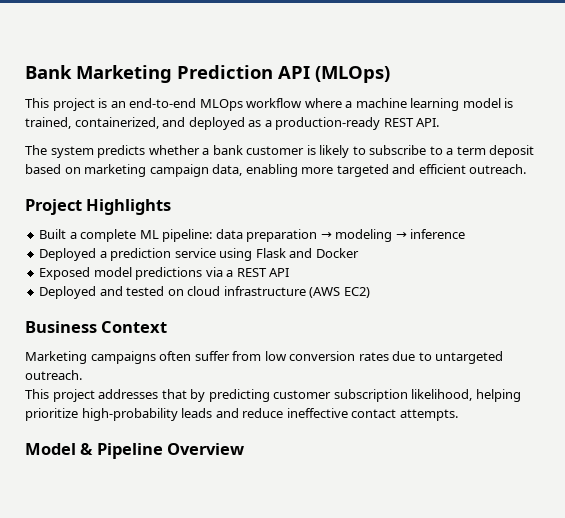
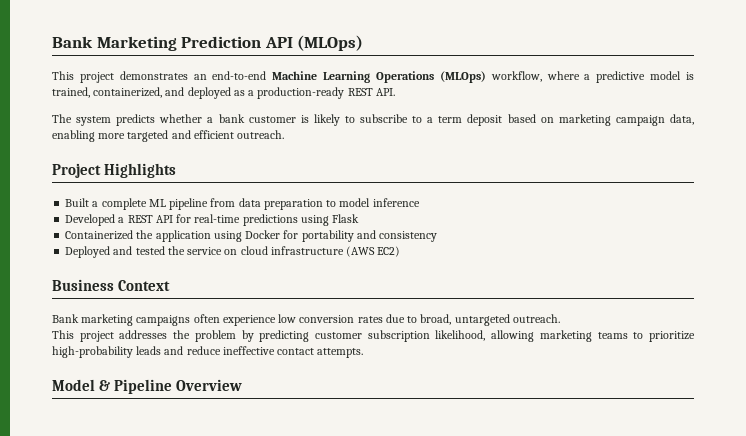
- This project is an end-to-end MLOps workflow where a machine learning model is trained, containerized, and deployed as a production-ready REST API.
+ This project demonstrates an end-to-end Machine Learning Operations (MLOps) workflow, where a predictive model is trained, containerized, and deployed as a production-ready REST API.
- Built a complete ML pipeline: data preparation → modeling → inference
- Deployed a prediction service using Flask and Docker
- Exposed model predictions via a REST API
+ Built a complete ML pipeline from data preparation to model inference
+ Developed a REST API for real-time predictions using Flask
+ Containerized the application using Docker for portability and consistency
- Deployed and tested on cloud infrastructure (AWS EC2)
+ Deployed and tested the service on cloud infrastructure (AWS EC2)
- Marketing campaigns often suffer from low conversion rates due to untargeted outreach.
+ Bank marketing campaigns often experience low conversion rates due to broad, untargeted outreach.
- This project addresses that by predicting customer subscription likelihood, helping prioritize high-probability leads and reduce ineffective contact attempts.
+ This project addresses the problem by predicting customer subscription likelihood, allowing marketing teams to prioritize high-probability leads and reduce ineffective contact attempts.

